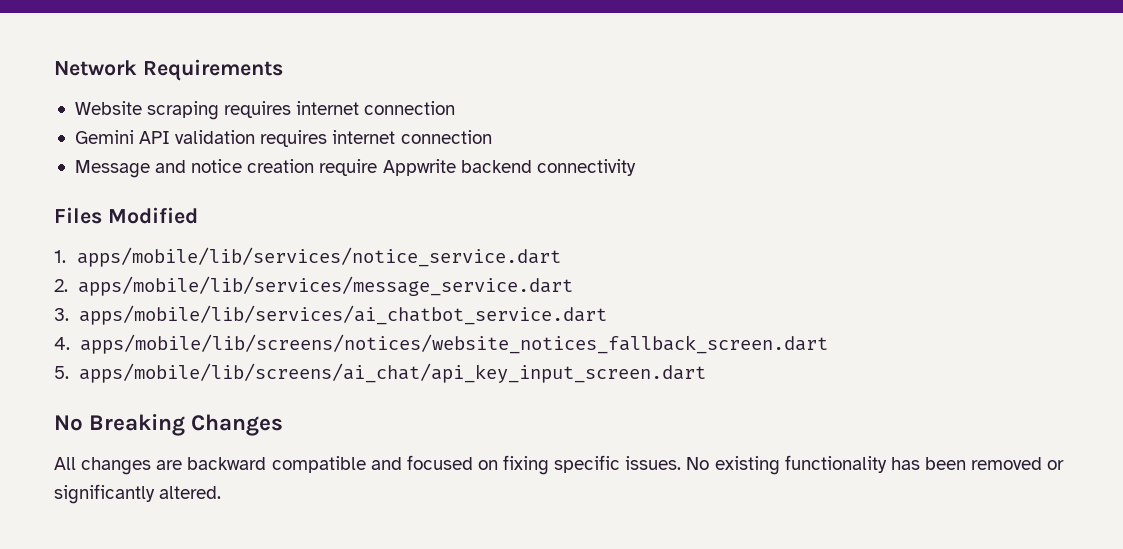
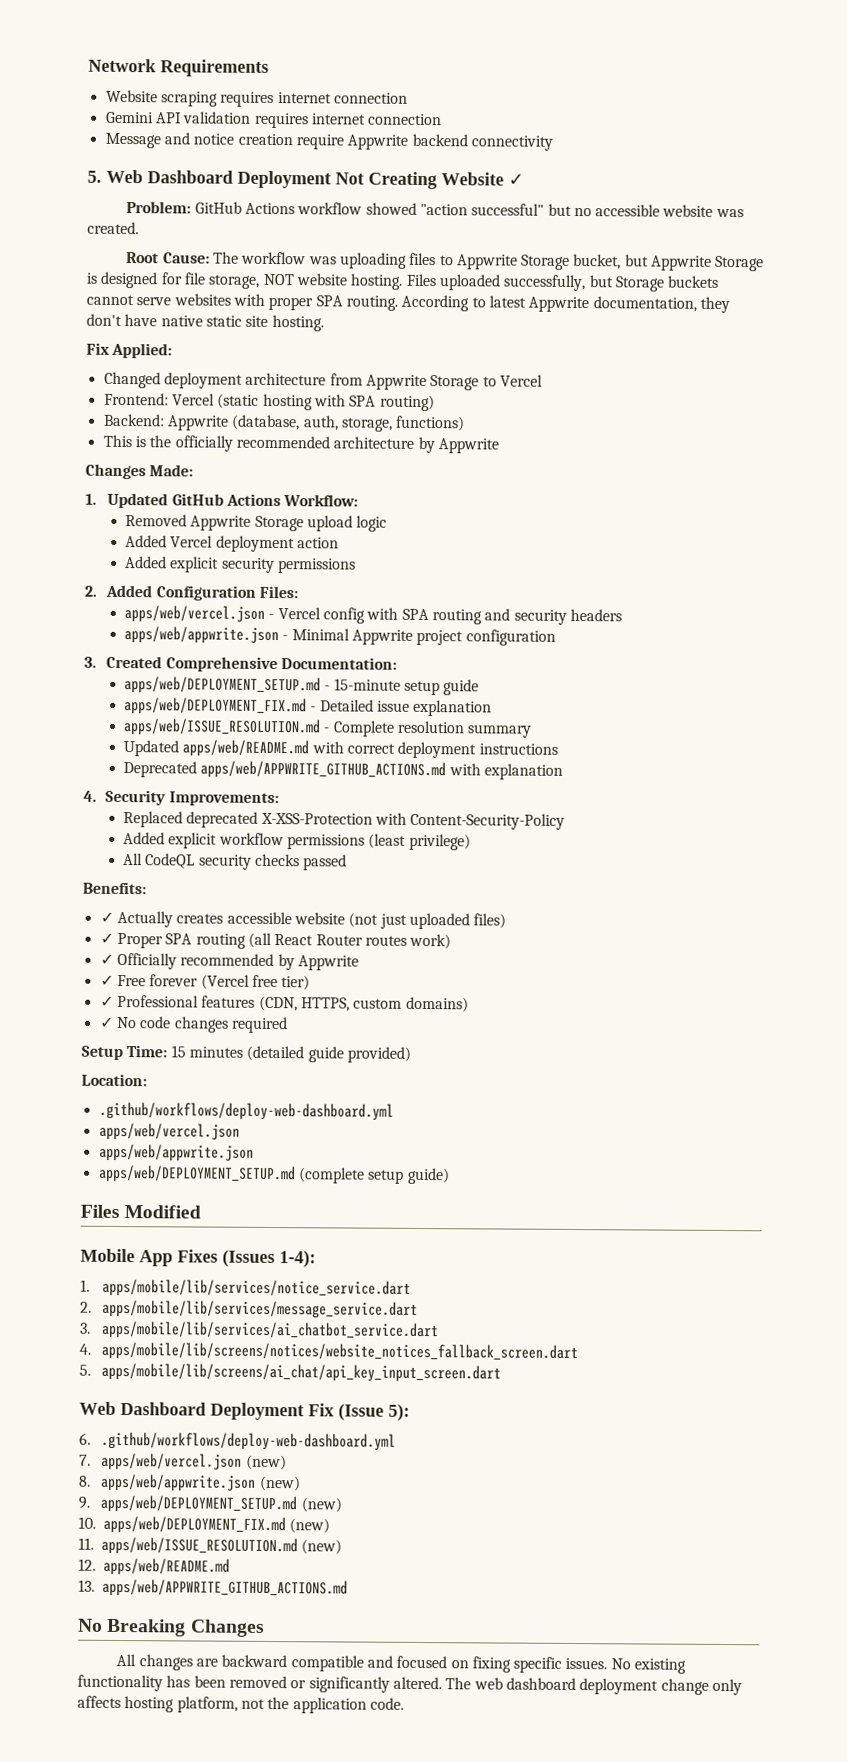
+ 5. Web Dashboard Deployment Not Creating Website ✓
+ Problem: GitHub Actions workflow showed "action successful" but no accessible website was created.
+ Root Cause: The workflow was uploading files to Appwrite Storage bucket, but Appwrite Storage is designed for file storage, NOT website hosting. Files uploaded successfully, but Storage buckets cannot serve websites with proper SPA routing. According to latest Appwrite documentation, they don't have native static site hosting.
+ Fix Applied:
+ Changed deployment architecture from Appwrite Storage to Vercel
+ Frontend: Vercel (static hosting with SPA routing)
+ Backend: Appwrite (database, auth, storage, functions)
+ This is the officially recommended architecture by Appwrite
+ Changes Made:
+ 1. Updated GitHub Actions Workflow:
+ Removed Appwrite Storage upload logic
+ Added Vercel deployment action
+ Added explicit security permissions
+ 2. Added Configuration Files:
+ apps/web/vercel.json - Vercel config with SPA routing and security headers
+ apps/web/appwrite.json - Minimal Appwrite project configuration
+ 3. Created Comprehensive Documentation:
+ apps/web/DEPLOYMENT_SETUP.md - 15-minute setup guide
+ apps/web/DEPLOYMENT_FIX.md - Detailed issue explanation
+ apps/web/ISSUE_RESOLUTION.md - Complete resolution summary
+ Updated apps/web/README.md with correct deployment instructions
+ Deprecated apps/web/APPWRITE_GITHUB_ACTIONS.md with explanation
+ 4. Security Improvements:
+ Replaced deprecated X-XSS-Protection with Content-Security-Policy
+ Added explicit workflow permissions (least privilege)
+ All CodeQL security checks passed
+ Benefits:
+ ✓ Actually creates accessible website (not just uploaded files)
+ ✓ Proper SPA routing (all React Router routes work)
+ ✓ Officially recommended by Appwrite
+ ✓ Free forever (Vercel free tier)
+ ✓ Professional features (CDN, HTTPS, custom domains)
+ ✓ No code changes required
+ Setup Time: 15 minutes (detailed guide provided)
+ Location:
+ .github/workflows/deploy-web-dashboard.yml
+ apps/web/vercel.json
+ apps/web/appwrite.json
+ apps/web/DEPLOYMENT_SETUP.md (complete setup guide)
  Files Modified
+ Mobile App Fixes (Issues 1-4):
+ Web Dashboard Deployment Fix (Issue 5):
+ 6. .github/workflows/deploy-web-dashboard.yml
+ 7. apps/web/vercel.json (new)
+ 8. apps/web/appwrite.json (new)
+ 9. apps/web/DEPLOYMENT_SETUP.md (new)
+ 10. apps/web/DEPLOYMENT_FIX.md (new)
+ 11. apps/web/ISSUE_RESOLUTION.md (new)
+ 12. apps/web/README.md
+ 13. apps/web/APPWRITE_GITHUB_ACTIONS.md
+ The web dashboard deployment change only affects hosting platform, not the application code.

